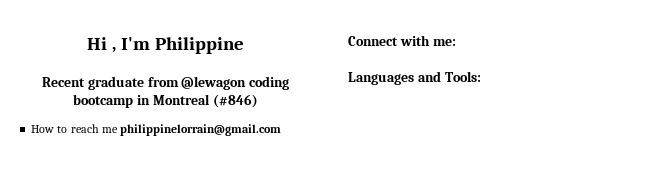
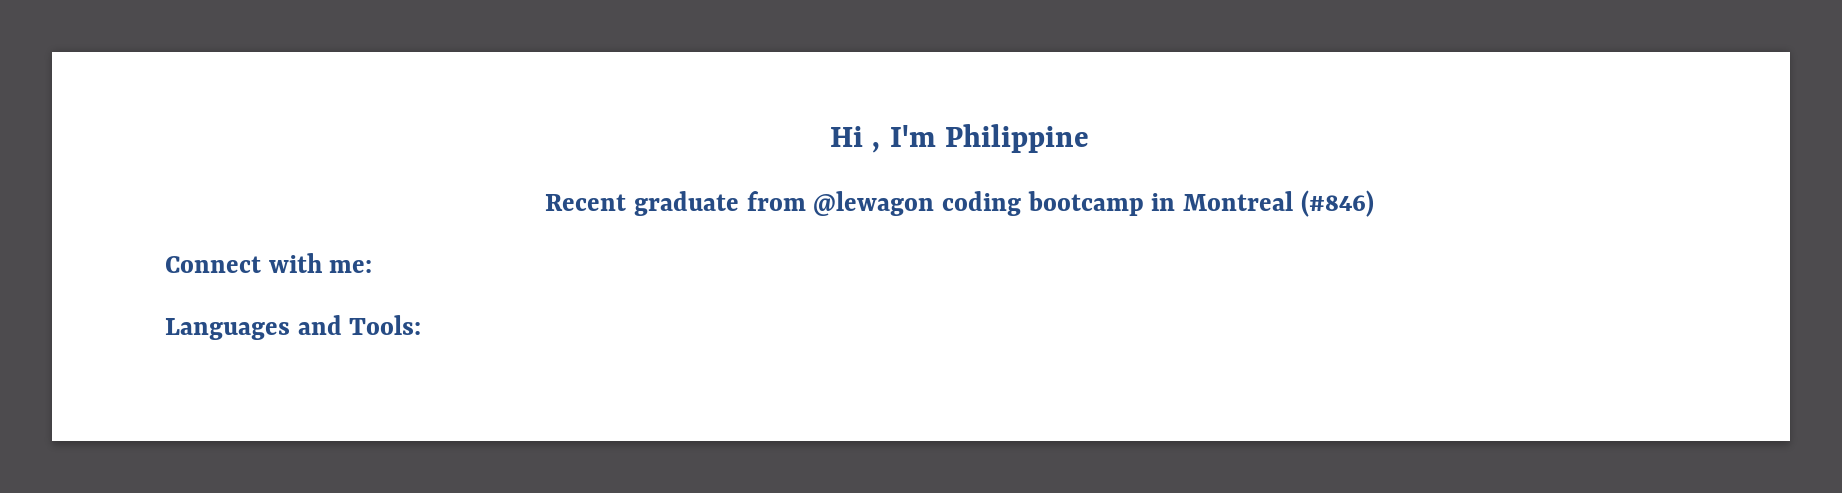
- How to reach me philippinelorrain@gmail.com

